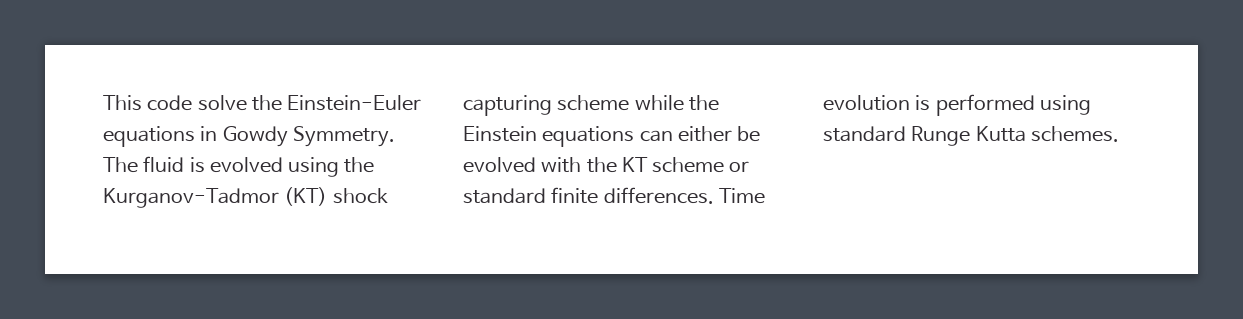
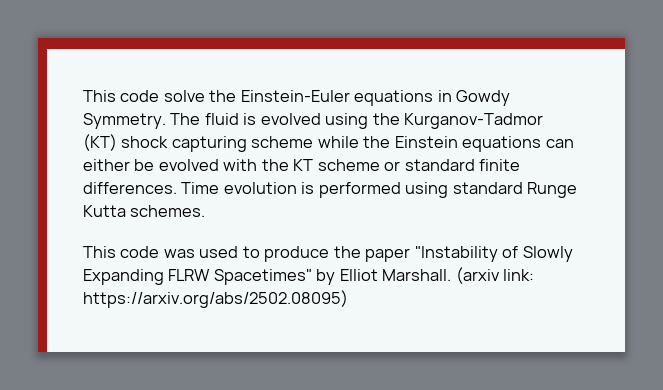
+ This code was used to produce the paper "Instability of Slowly Expanding FLRW Spacetimes" by Elliot Marshall. (arxiv link: https://arxiv.org/abs/2502.08095)

